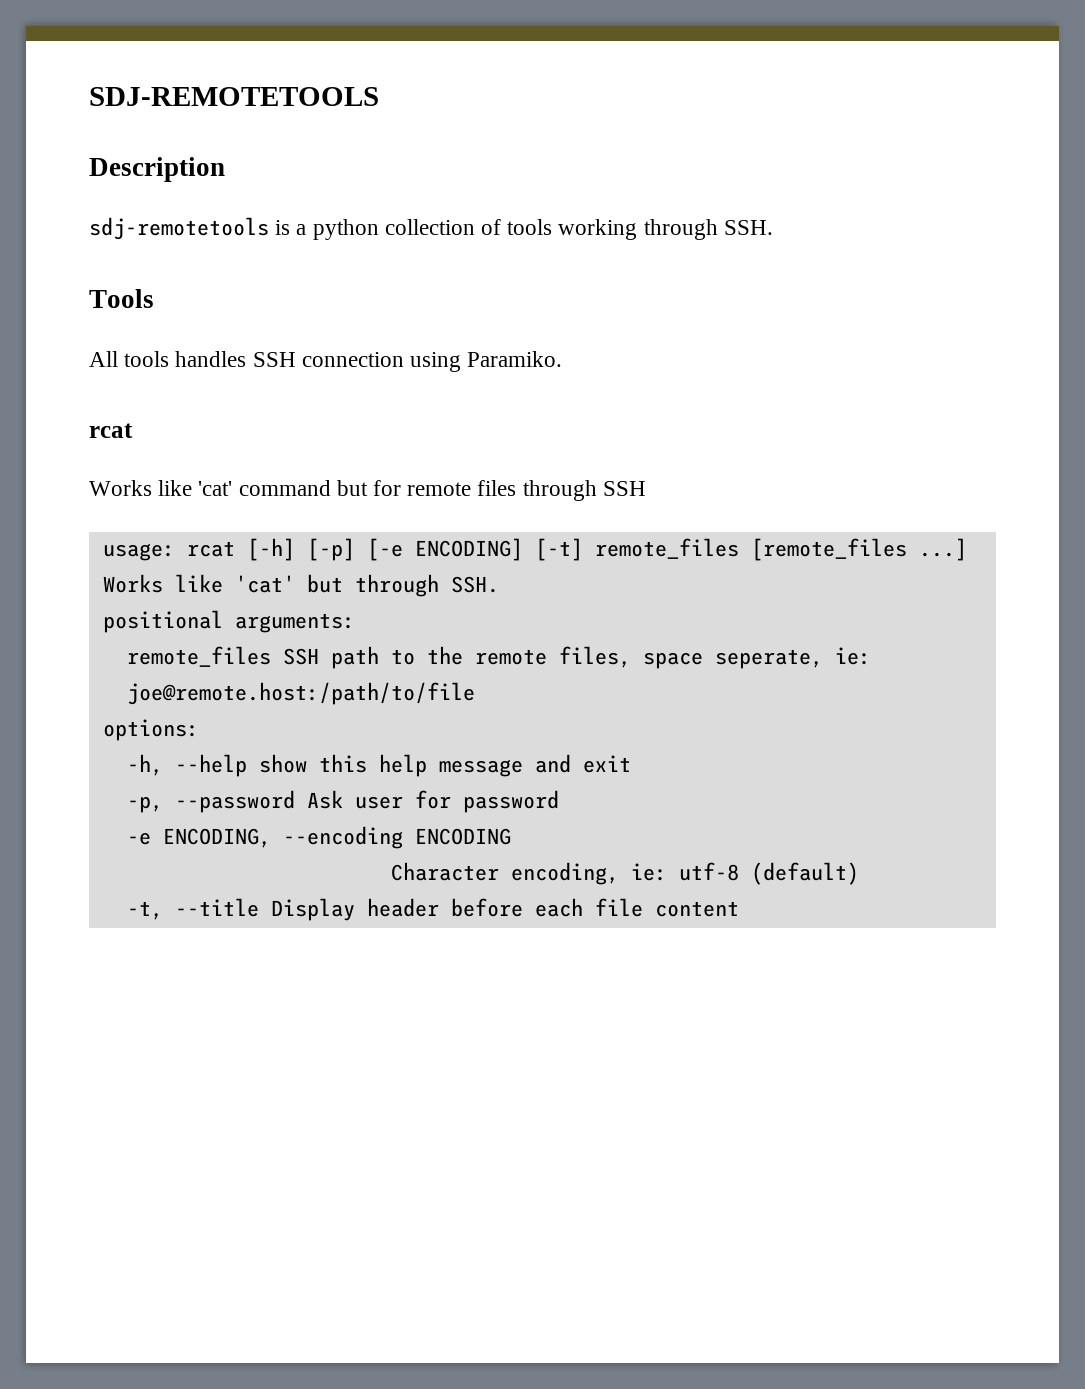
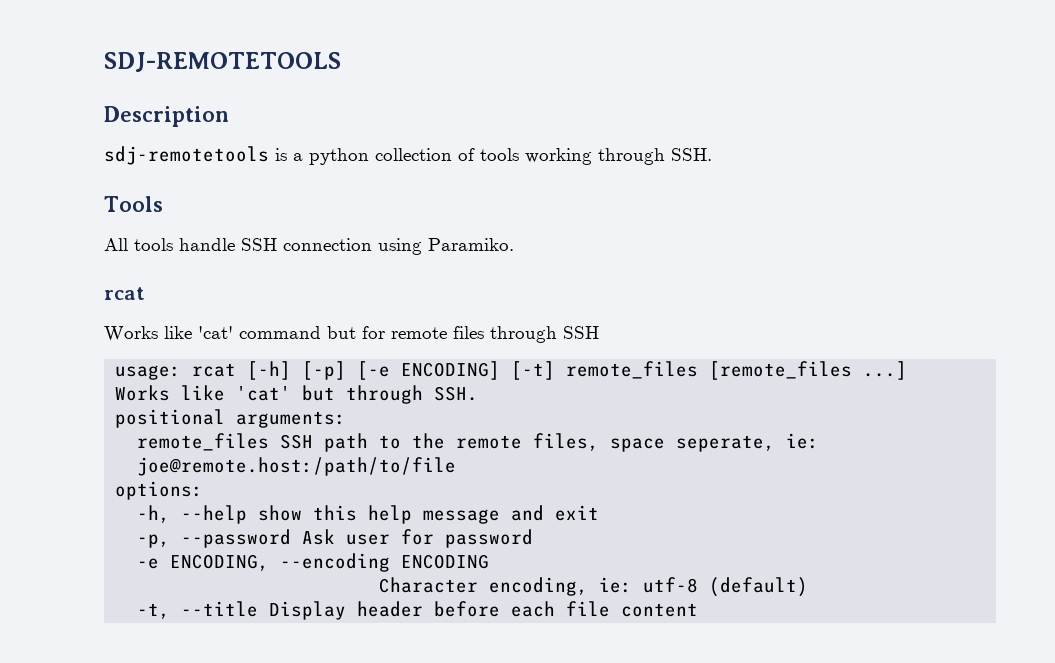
- All tools handles SSH connection using Paramiko.
+ All tools handle SSH connection using Paramiko.

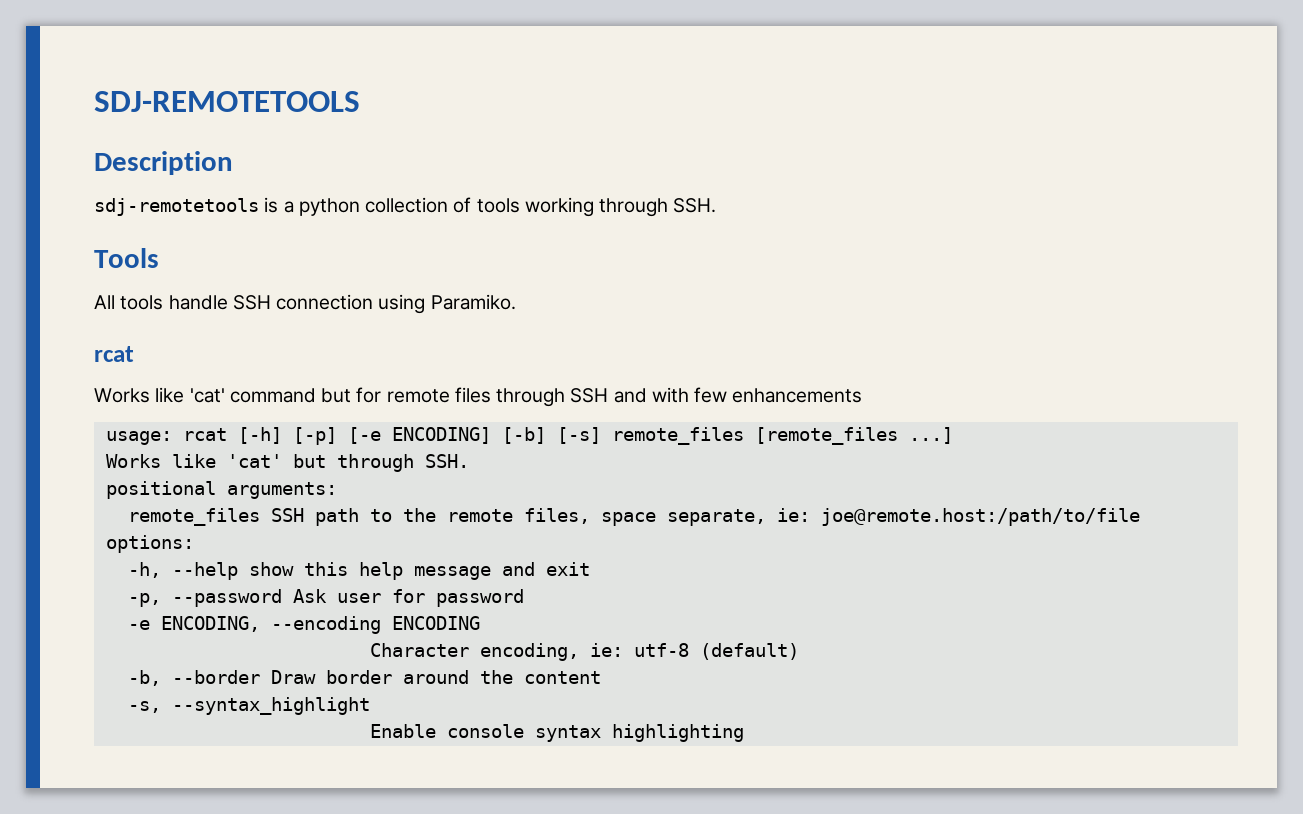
- Works like 'cat' command but for remote files through SSH
+ Works like 'cat' command but for remote files through SSH and with few enhancements
- usage: rcat [-h] [-p] [-e ENCODING] [-t] remote_files [remote_files ...]
+ usage: rcat [-h] [-p] [-e ENCODING] [-b] [-s] remote_files [remote_files ...]
- remote_files SSH path to the remote files, space seperate, ie: joe@remote.host:/path/to/file
+ remote_files SSH path to the remote files, space separate, ie: joe@remote.host:/path/to/file
- -t, --title Display header before each file content
+ -b, --border Draw border around the content
+ -s, --syntax_highlight
+ Enable console syntax highlighting

